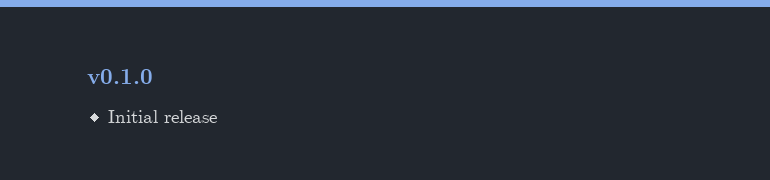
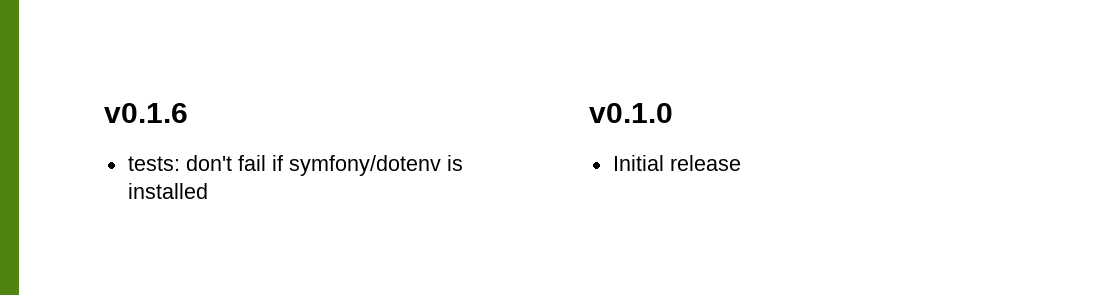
+ v0.1.6
+ tests: don't fail if symfony/dotenv is installed

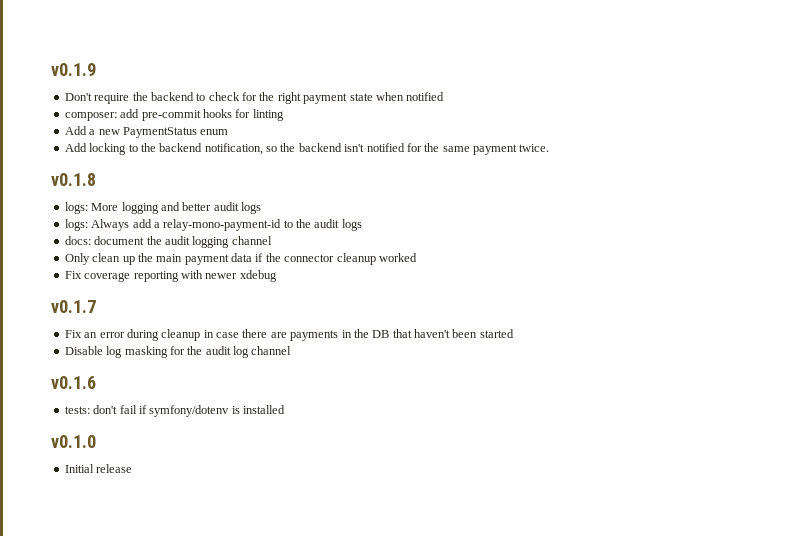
+ v0.1.9
+ Don't require the backend to check for the right payment state when notified
+ composer: add pre-commit hooks for linting
+ Add a new PaymentStatus enum
+ Add locking to the backend notification, so the backend isn't notified for the same payment twice.
+ v0.1.8
+ logs: More logging and better audit logs
+ logs: Always add a relay-mono-payment-id to the audit logs
+ docs: document the audit logging channel
+ Only clean up the main payment data if the connector cleanup worked
+ Fix coverage reporting with newer xdebug
+ v0.1.7
+ Fix an error during cleanup in case there are payments in the DB that haven't been started
+ Disable log masking for the audit log channel

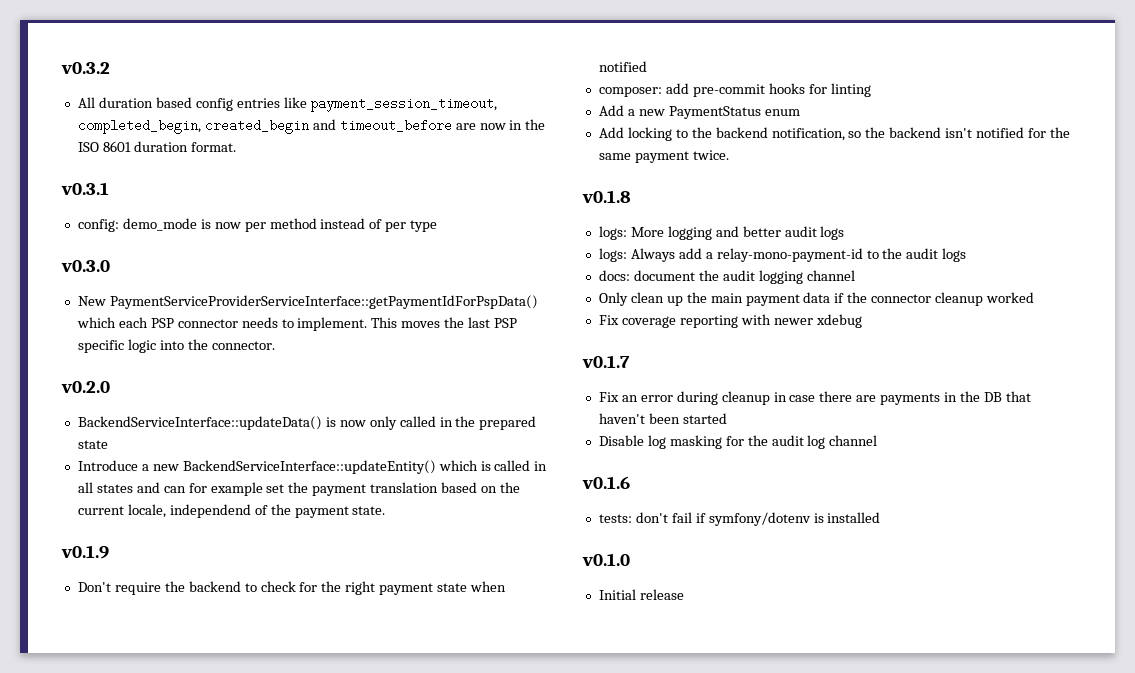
+ v0.3.2
+ All duration based config entries like payment_session_timeout, completed_begin, created_begin and timeout_before are now in the ISO 8601 duration format.
+ v0.3.1
+ config: demo_mode is now per method instead of per type
+ v0.3.0
+ New PaymentServiceProviderServiceInterface::getPaymentIdForPspData() which each PSP connector needs to implement. This moves the last PSP specific logic into the connector.
+ v0.2.0
+ BackendServiceInterface::updateData() is now only called in the prepared state
+ Introduce a new BackendServiceInterface::updateEntity() which is called in all states and can for example set the payment translation based on the current locale, independend of the payment state.

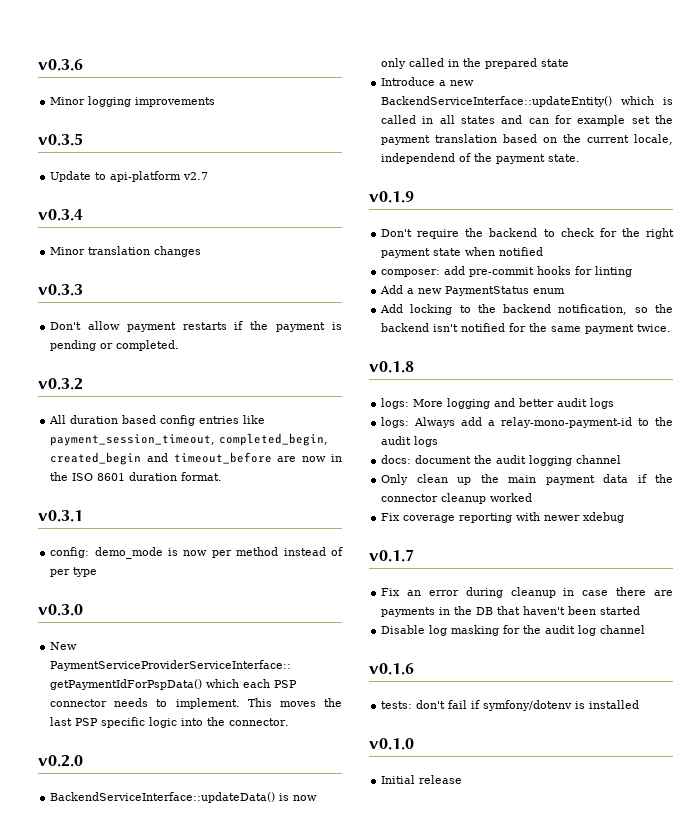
+ v0.3.6
+ Minor logging improvements
+ v0.3.5
+ Update to api-platform v2.7
+ v0.3.4
+ Minor translation changes
+ v0.3.3
+ Don't allow payment restarts if the payment is pending or completed.

